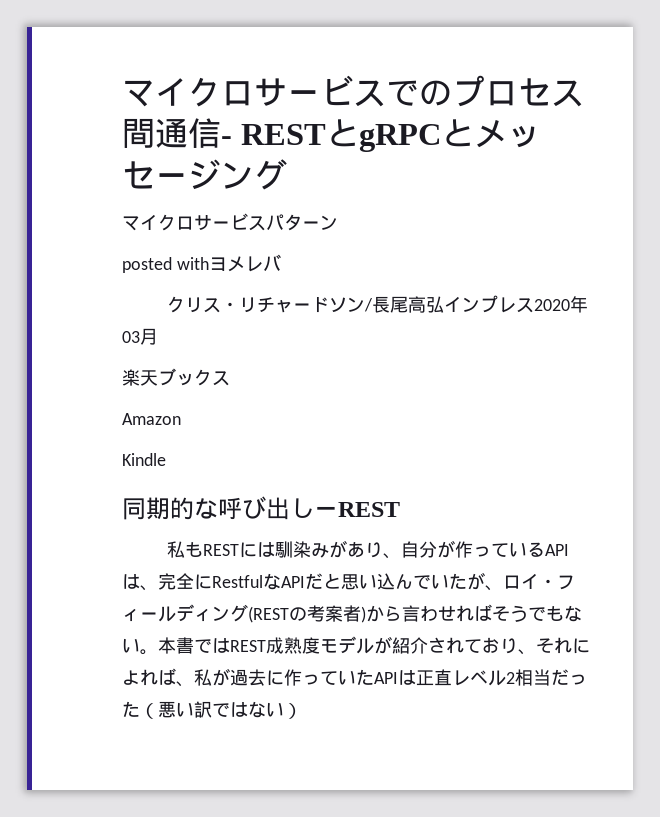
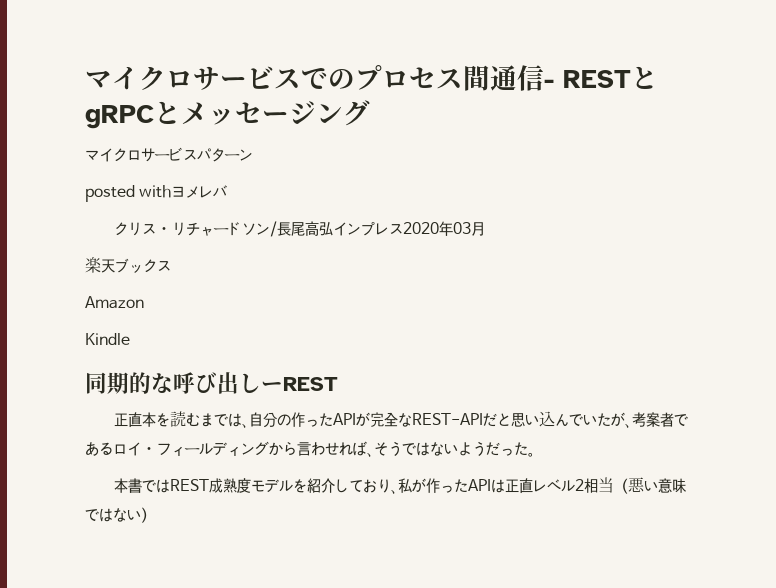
- 私もRESTには馴染みがあり、自分が作っているAPIは、完全にRestfulなAPIだと思い込んでいたが、ロイ・フィールディング(RESTの考案者)から言わせればそうでもない。本書ではREST成熟度モデルが紹介されており、それによれば、私が過去に作っていたAPIは正直レベル2相当だった（悪い訳ではない）
+ 正直本を読むまでは、自分の作ったAPIが完全なREST-APIだと思い込んでいたが、考案者であるロイ・フィールディングから言わせれば、そうではないようだった。
+ 本書ではREST成熟度モデルを紹介しており、私が作ったAPIは正直レベル2相当（悪い意味ではない）

